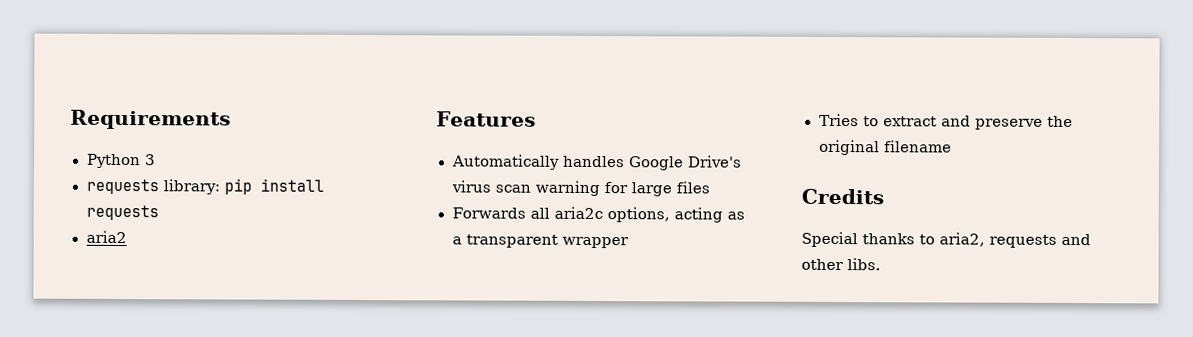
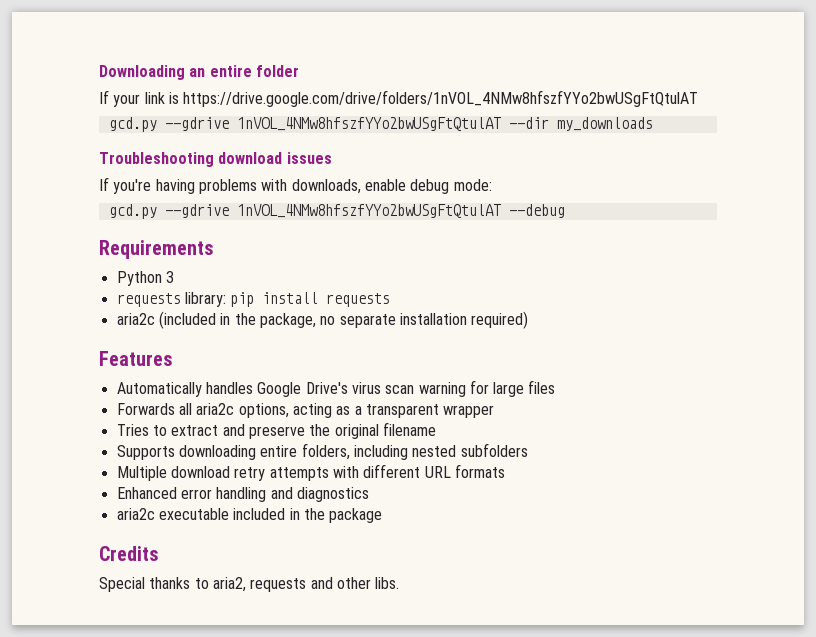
+ Downloading an entire folder
+ If your link is https://drive.google.com/drive/folders/1nVOL_4NMw8hfszfYYo2bwUSgFtQtulAT
+ gcd.py --gdrive 1nVOL_4NMw8hfszfYYo2bwUSgFtQtulAT --dir my_downloads
+ Troubleshooting download issues
+ If you're having problems with downloads, enable debug mode:
+ gcd.py --gdrive 1nVOL_4NMw8hfszfYYo2bwUSgFtQtulAT --debug
- aria2
+ aria2c (included in the package, no separate installation required)
+ Supports downloading entire folders, including nested subfolders
+ Multiple download retry attempts with different URL formats
+ Enhanced error handling and diagnostics
+ aria2c executable included in the package

